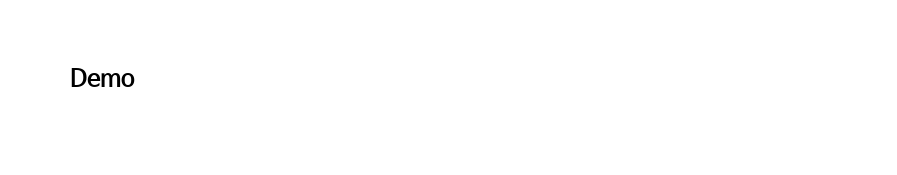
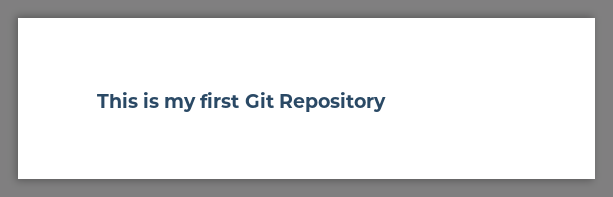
- Demo
+ This is my first Git Repository

